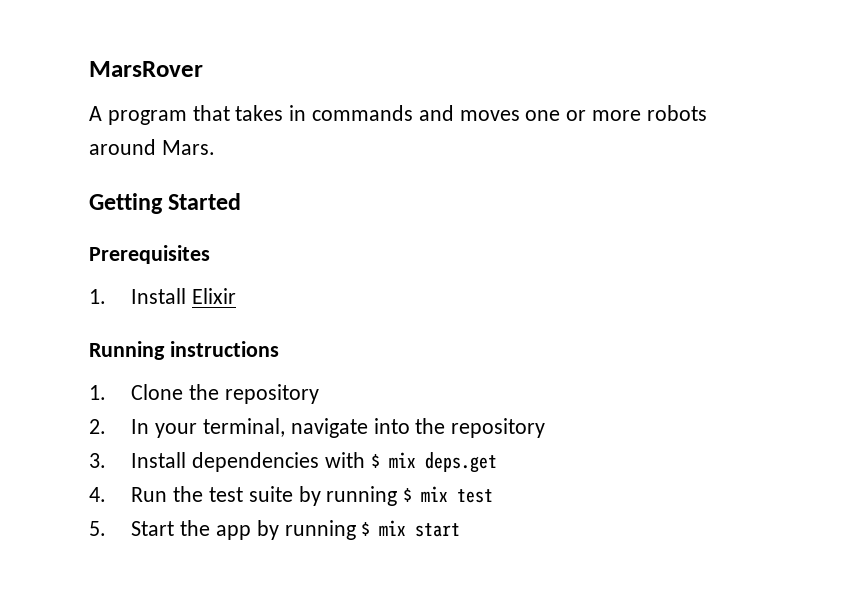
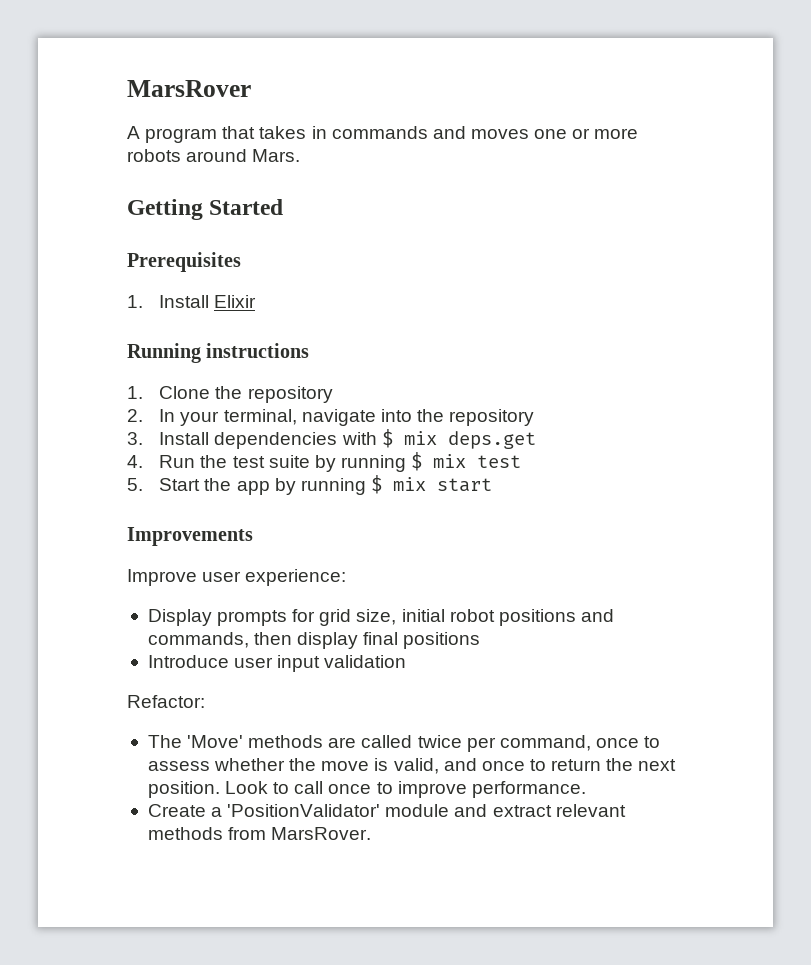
+ Improvements
+ Improve user experience:
+ Display prompts for grid size, initial robot positions and commands, then display final positions
+ Introduce user input validation
+ Refactor:
+ The 'Move' methods are called twice per command, once to assess whether the move is valid, and once to return the next position. Look to call once to improve performance.
+ Create a 'PositionValidator' module and extract relevant methods from MarsRover.

